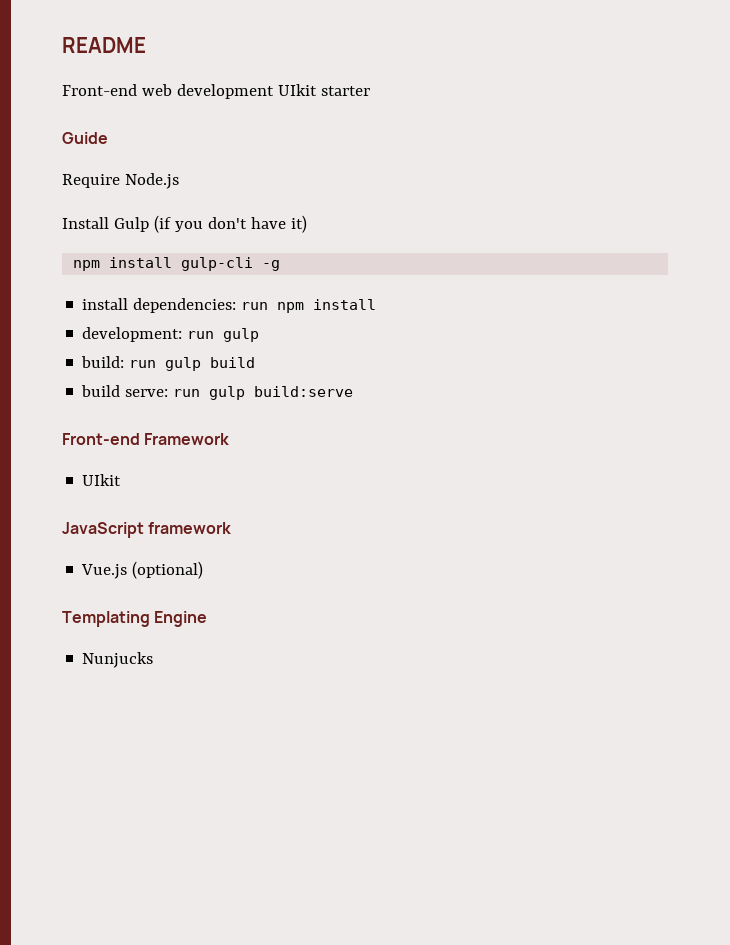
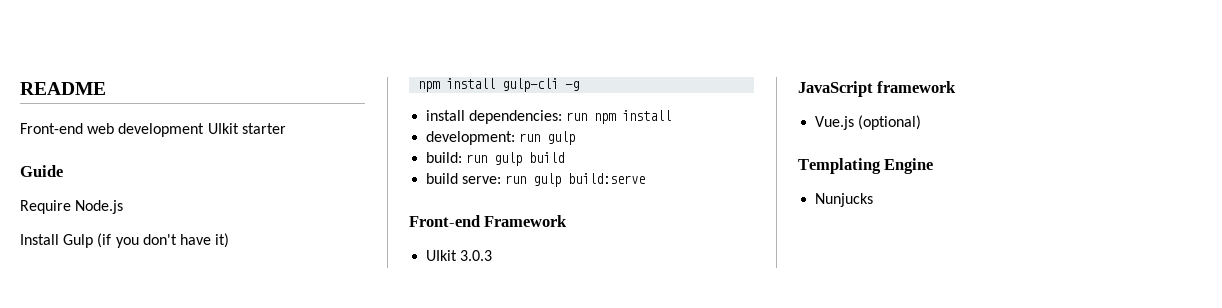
  Front-end Framework
- UIkit
+ UIkit 3.0.3

